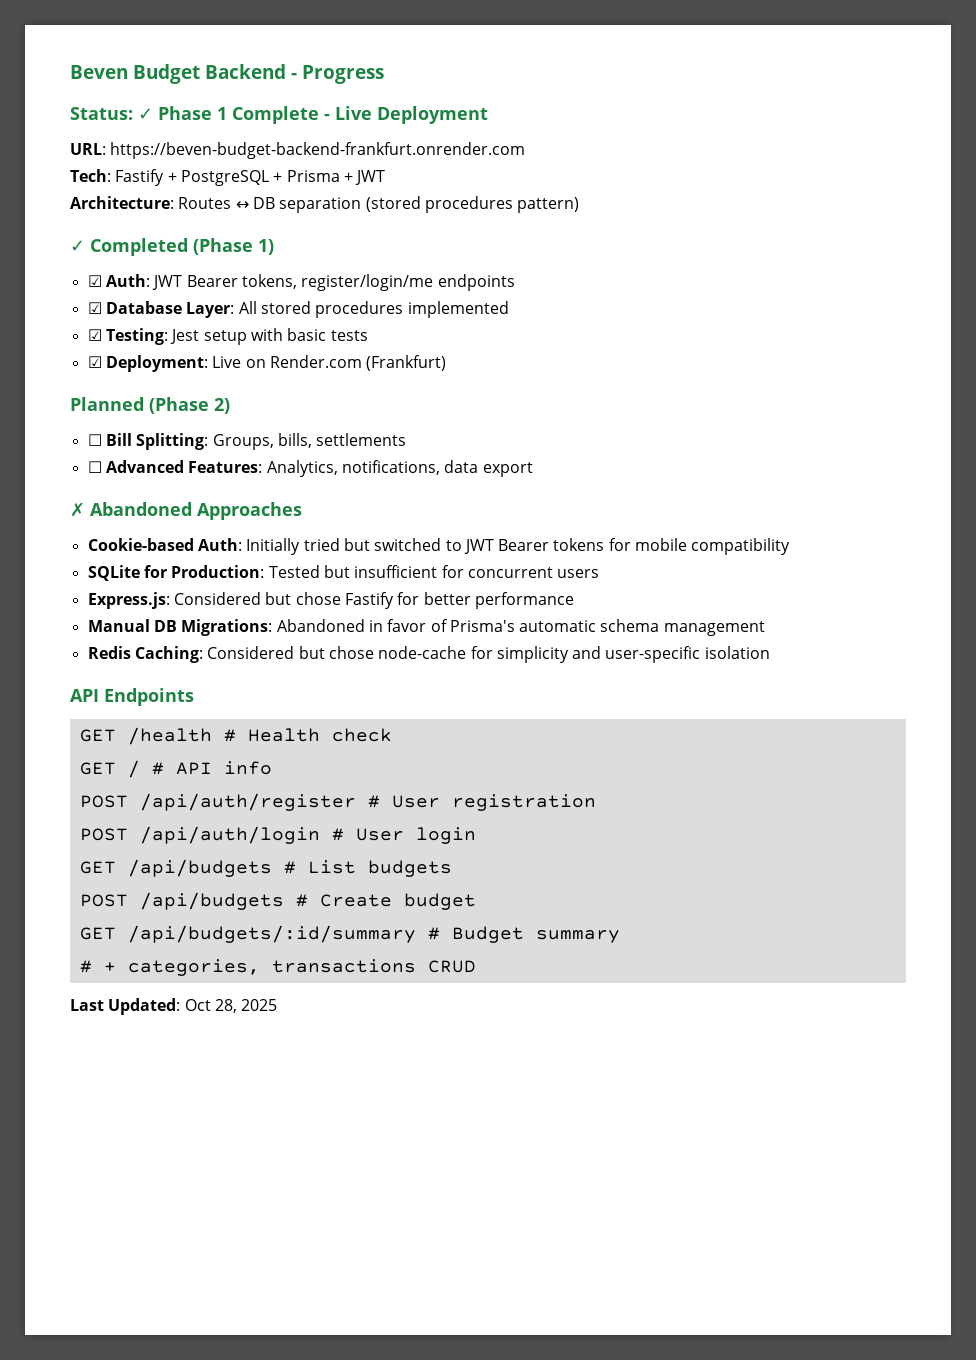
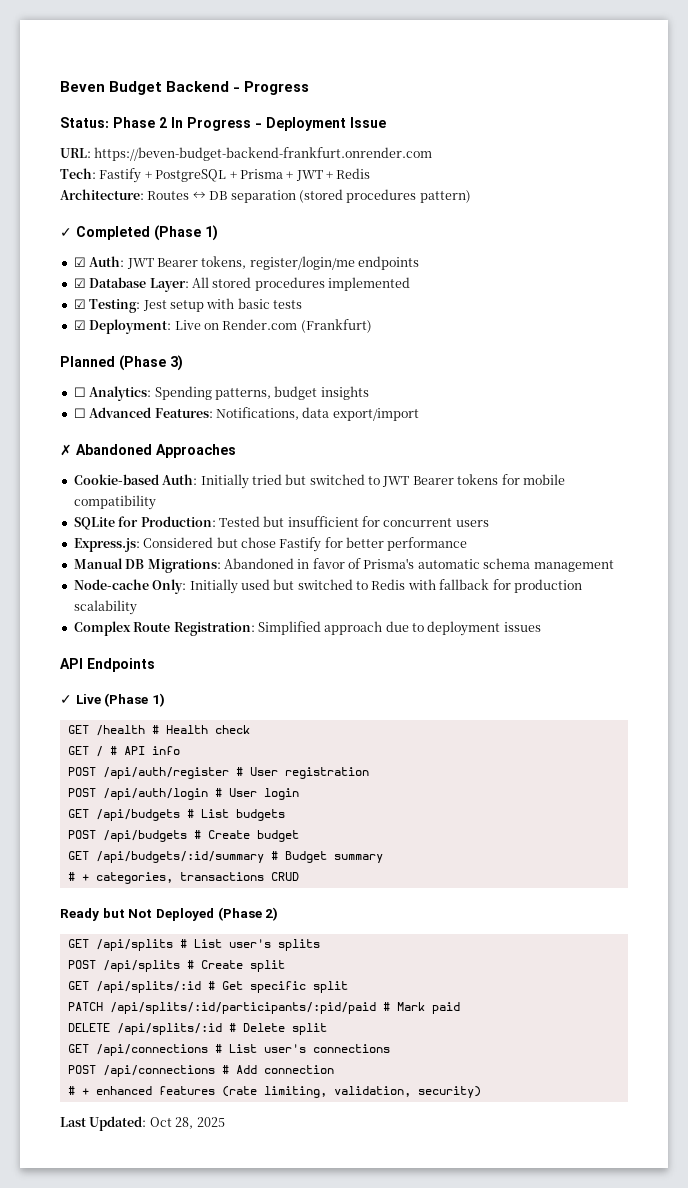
- Status: ✓ Phase 1 Complete - Live Deployment
+ Status: Phase 2 In Progress - Deployment Issue
- Tech: Fastify + PostgreSQL + Prisma + JWT
+ Tech: Fastify + PostgreSQL + Prisma + JWT + Redis
- Planned (Phase 2)
- ☐ Bill Splitting: Groups, bills, settlements
+ Planned (Phase 3)
+ ☐ Analytics: Spending patterns, budget insights
- ☐ Advanced Features: Analytics, notifications, data export
+ ☐ Advanced Features: Notifications, data export/import
- Redis Caching: Considered but chose node-cache for simplicity and user-specific isolation
+ Node-cache Only: Initially used but switched to Redis with fallback for production scalability
+ Complex Route Registration: Simplified approach due to deployment issues
  API Endpoints
+ ✓ Live (Phase 1)
+ Ready but Not Deployed (Phase 2)
+ GET /api/splits # List user's splits
+ POST /api/splits # Create split
+ GET /api/splits/:id # Get specific split
+ PATCH /api/splits/:id/participants/:pid/paid # Mark paid
+ DELETE /api/splits/:id # Delete split
+ GET /api/connections # List user's connections
+ POST /api/connections # Add connection
+ # + enhanced features (rate limiting, validation, security)

